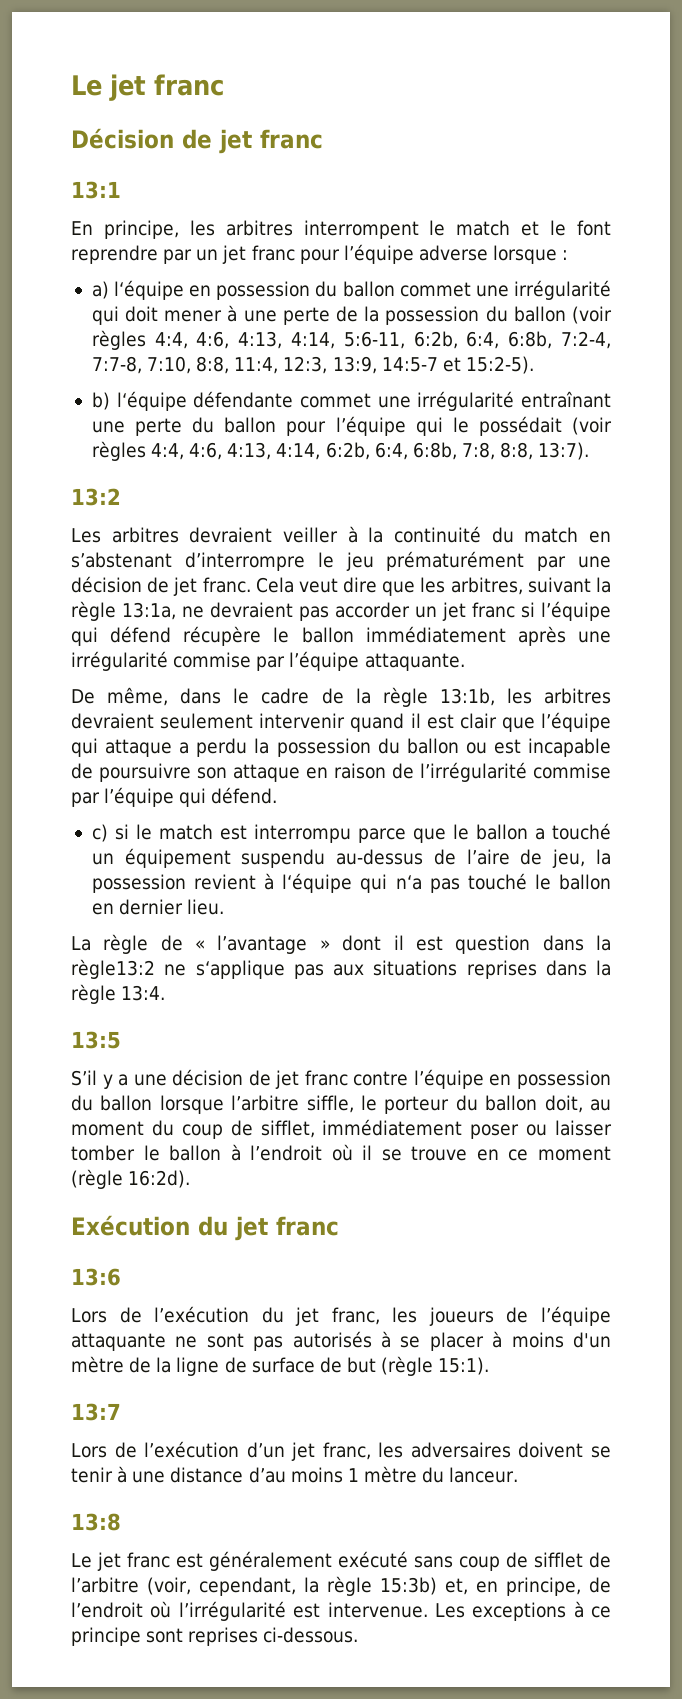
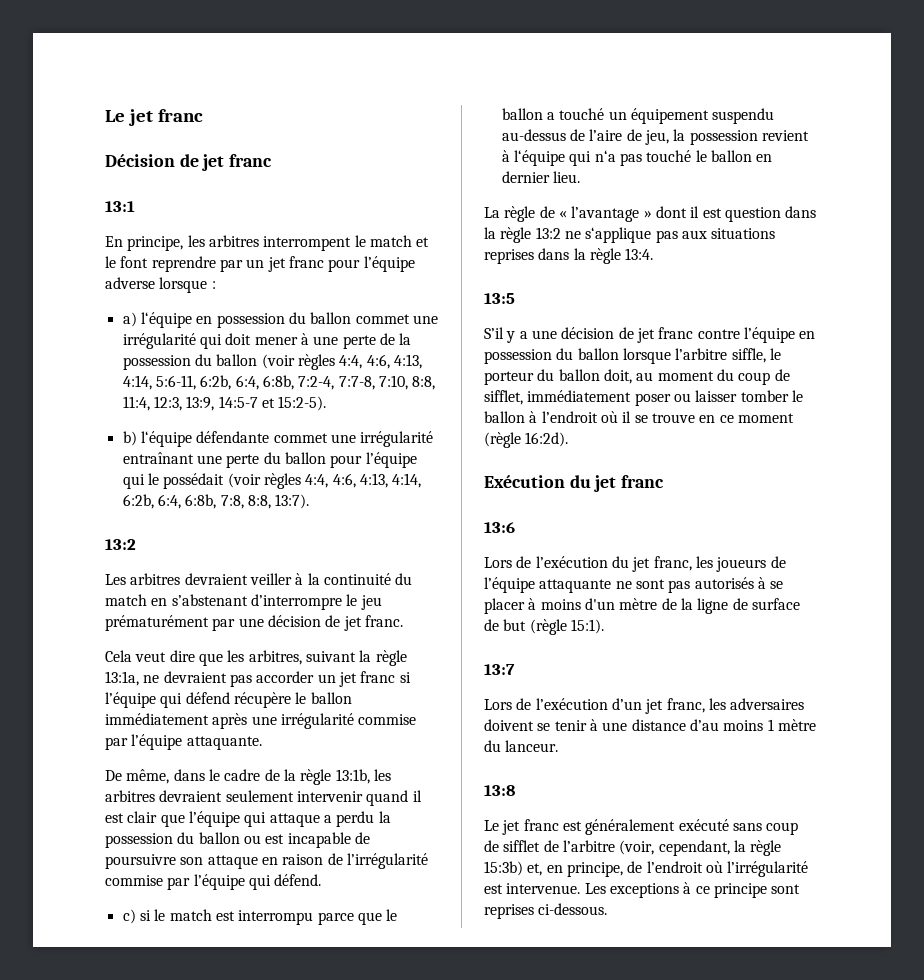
- Les arbitres devraient veiller à la continuité du match en s’abstenant d’interrompre le jeu prématurément par une décision de jet franc. Cela veut dire que les arbitres, suivant la règle 13:1a, ne devraient pas accorder un jet franc si l’équipe qui défend récupère le ballon immédiatement après une irrégularité commise par l’équipe attaquante.
+ Les arbitres devraient veiller à la continuité du match en s’abstenant d’interrompre le jeu prématurément par une décision de jet franc.
+ Cela veut dire que les arbitres, suivant la règle 13:1a, ne devraient pas accorder un jet franc si l’équipe qui défend récupère le ballon immédiatement après une irrégularité commise par l’équipe attaquante.
- La règle de « l’avantage » dont il est question dans la règle13:2 ne s‘applique pas aux situations reprises dans la règle 13:4.
+ La règle de « l’avantage » dont il est question dans la règle 13:2 ne s‘applique pas aux situations reprises dans la règle 13:4.

